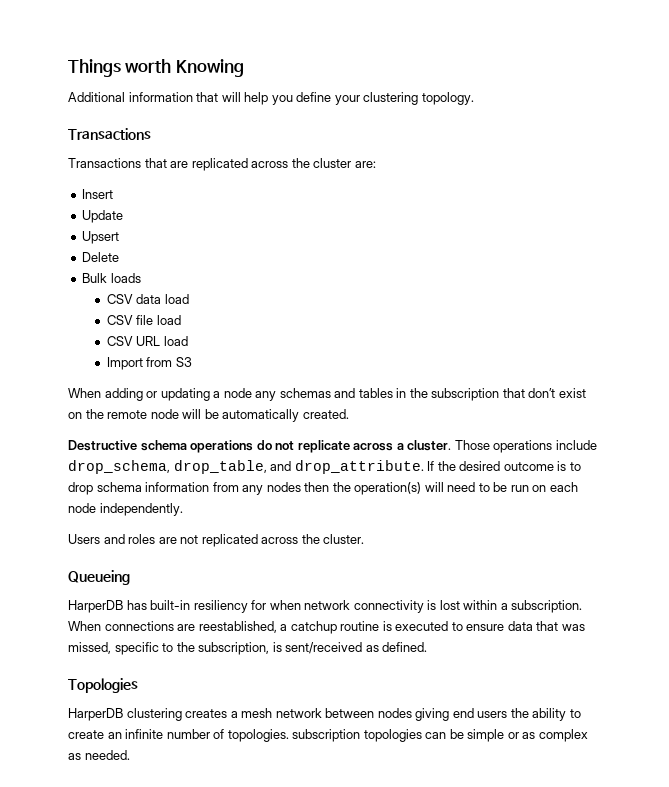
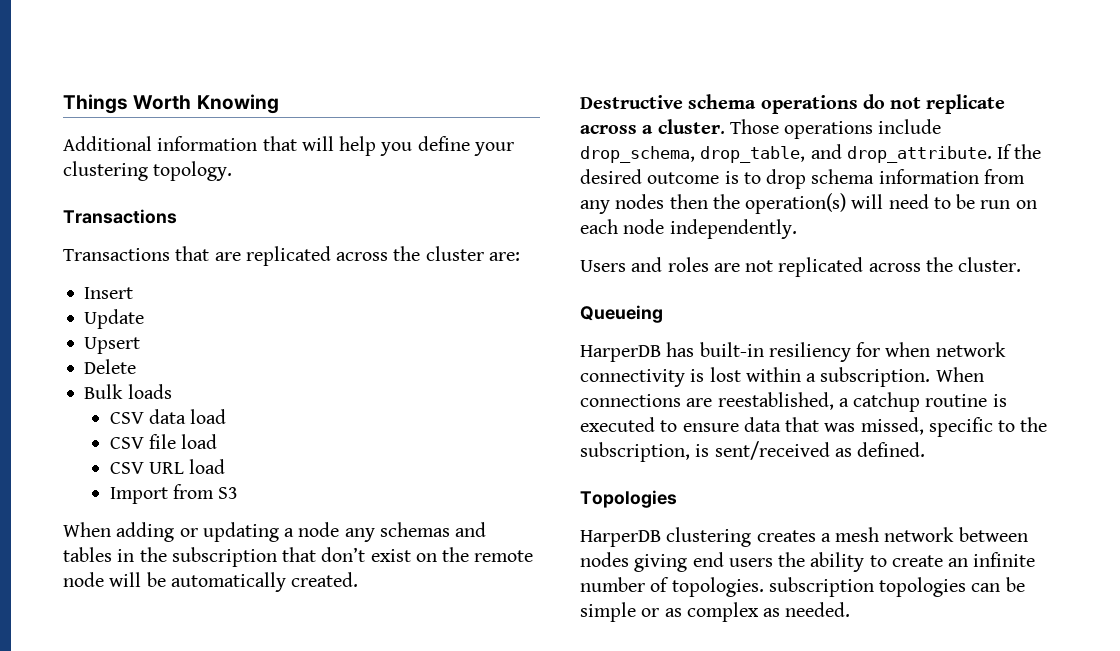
- Things worth Knowing
+ Things Worth Knowing

